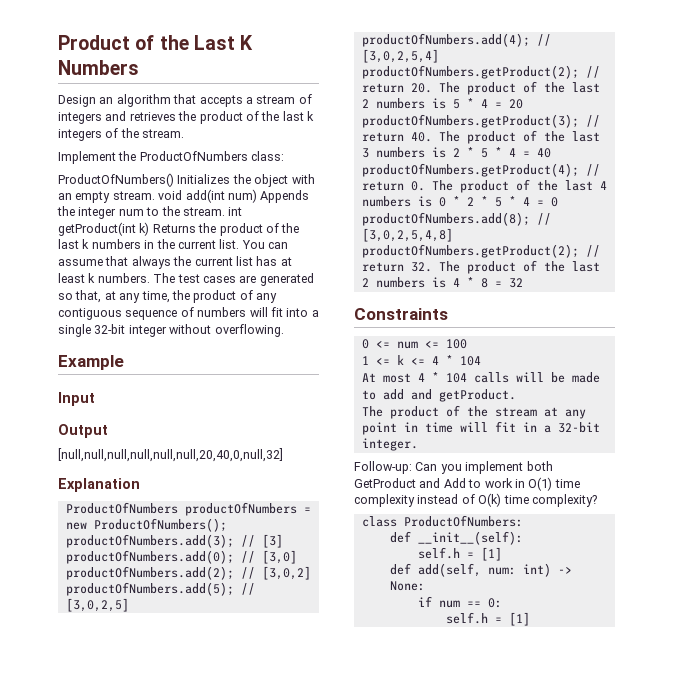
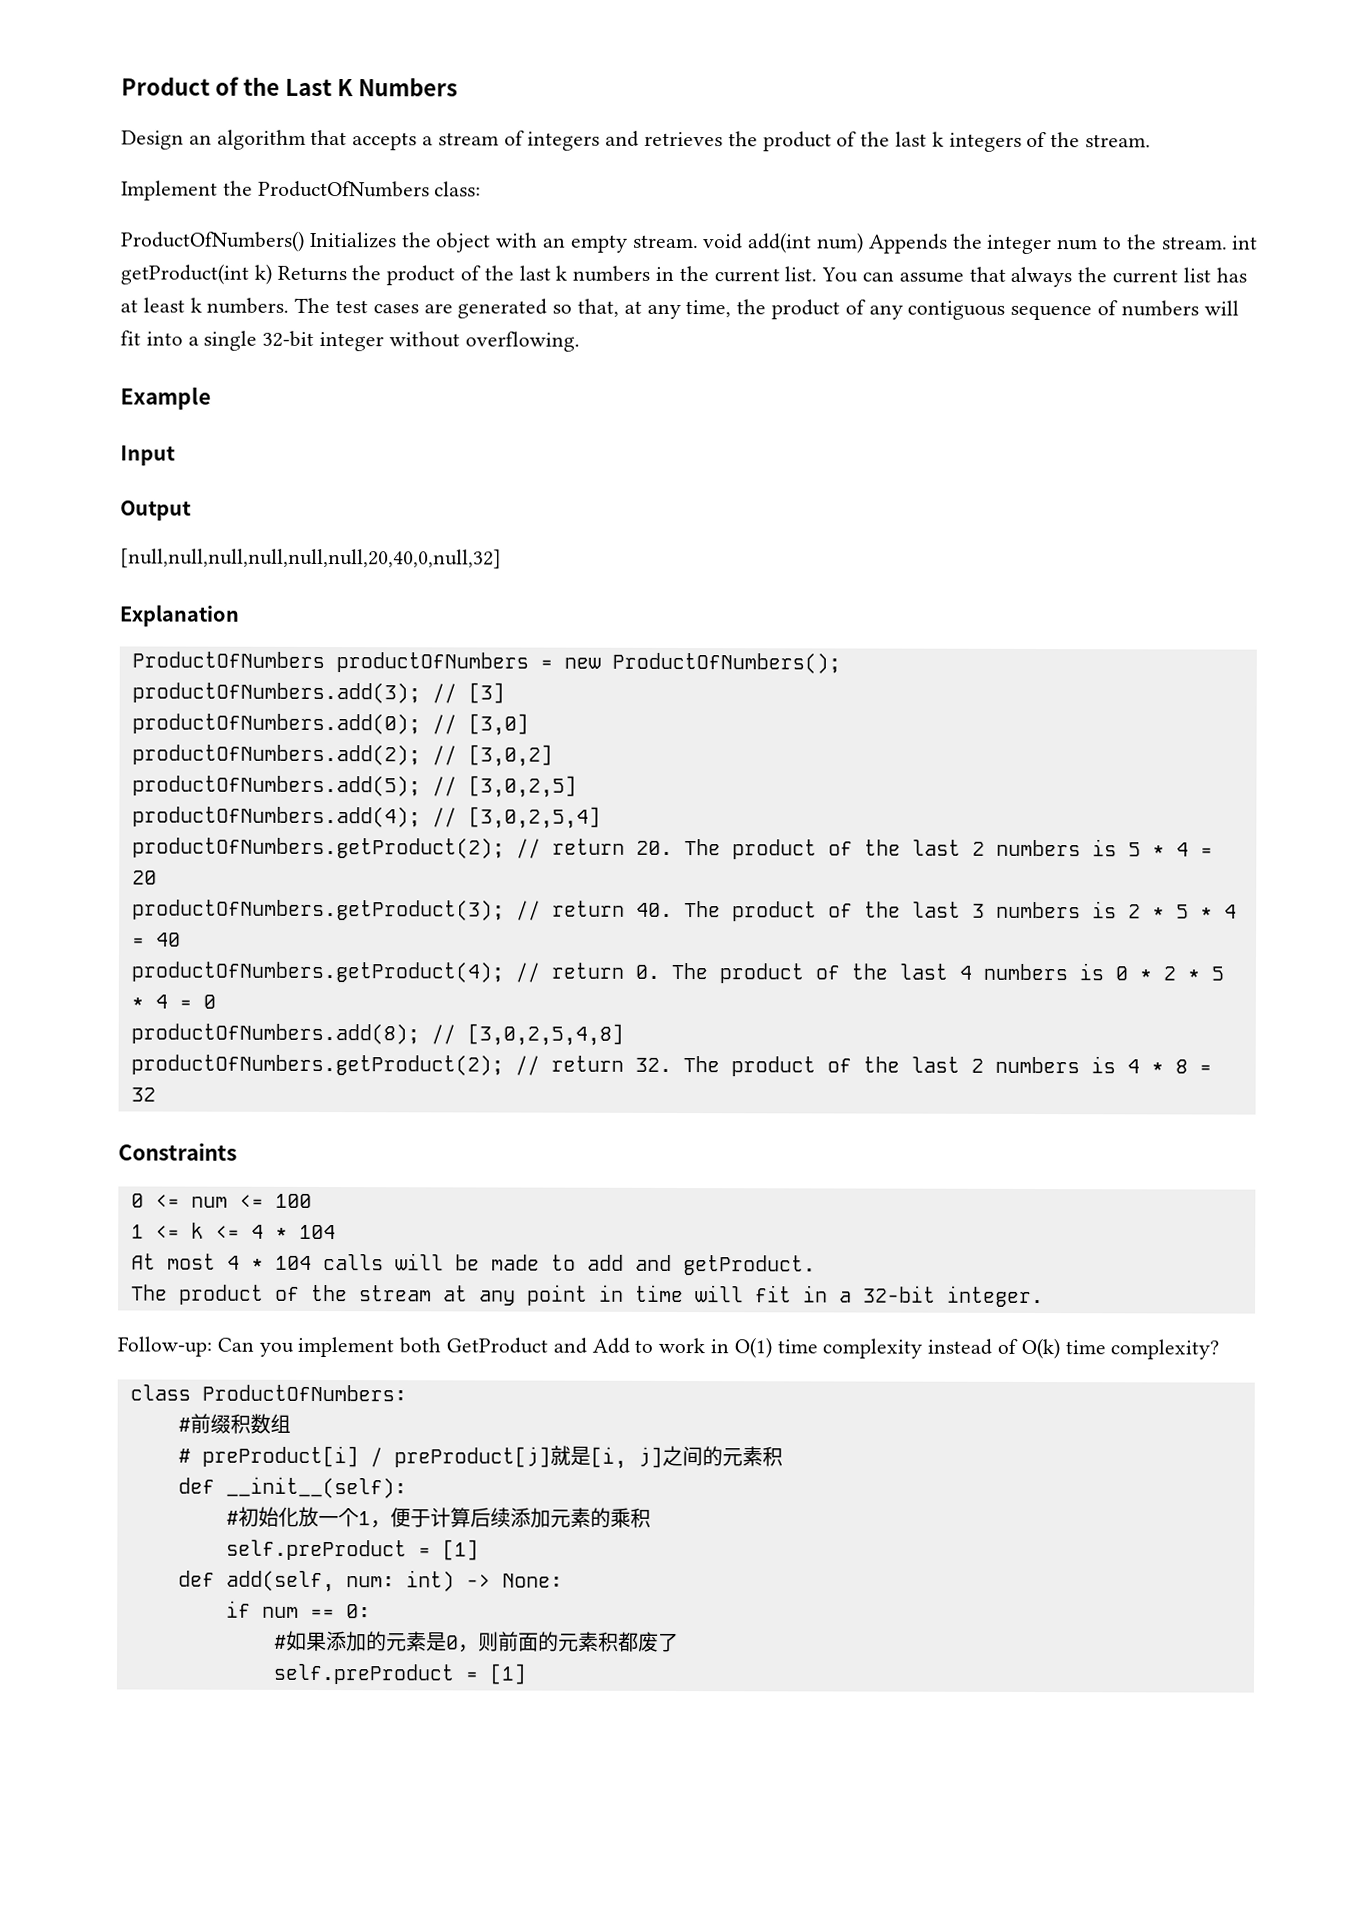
+ #前缀积数组
+ # preProduct[i] / preProduct[j]就是[i, j]之间的元素积
  def __init__(self):
- self.h = [1]
+ #初始化放一个1，便于计算后续添加元素的乘积
+ self.preProduct = [1]
  if num == 0:
- self.h = [1]
+ #如果添加的元素是0，则前面的元素积都废了
+ self.preProduct = [1]

